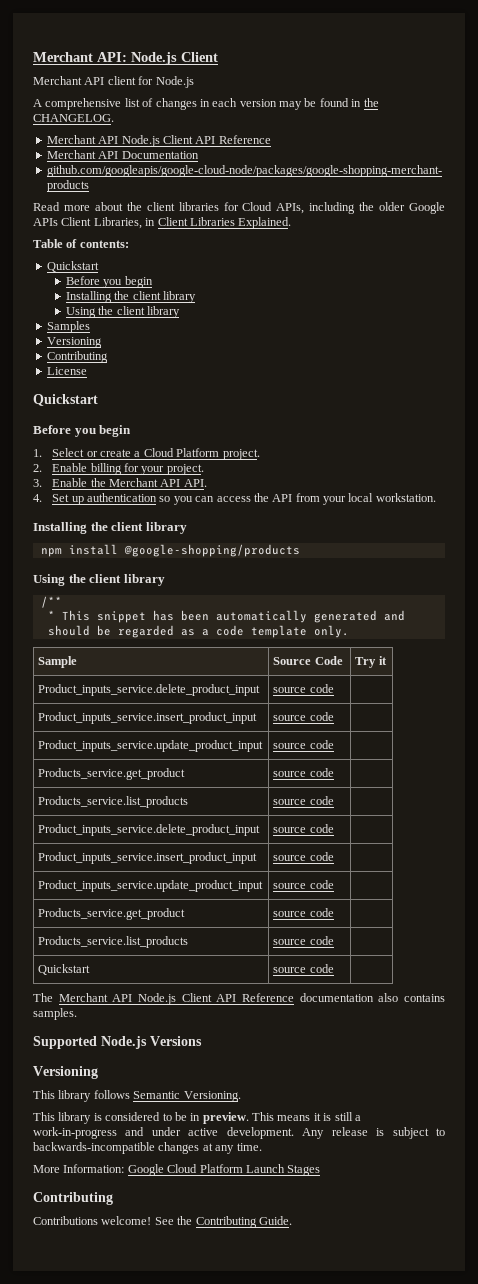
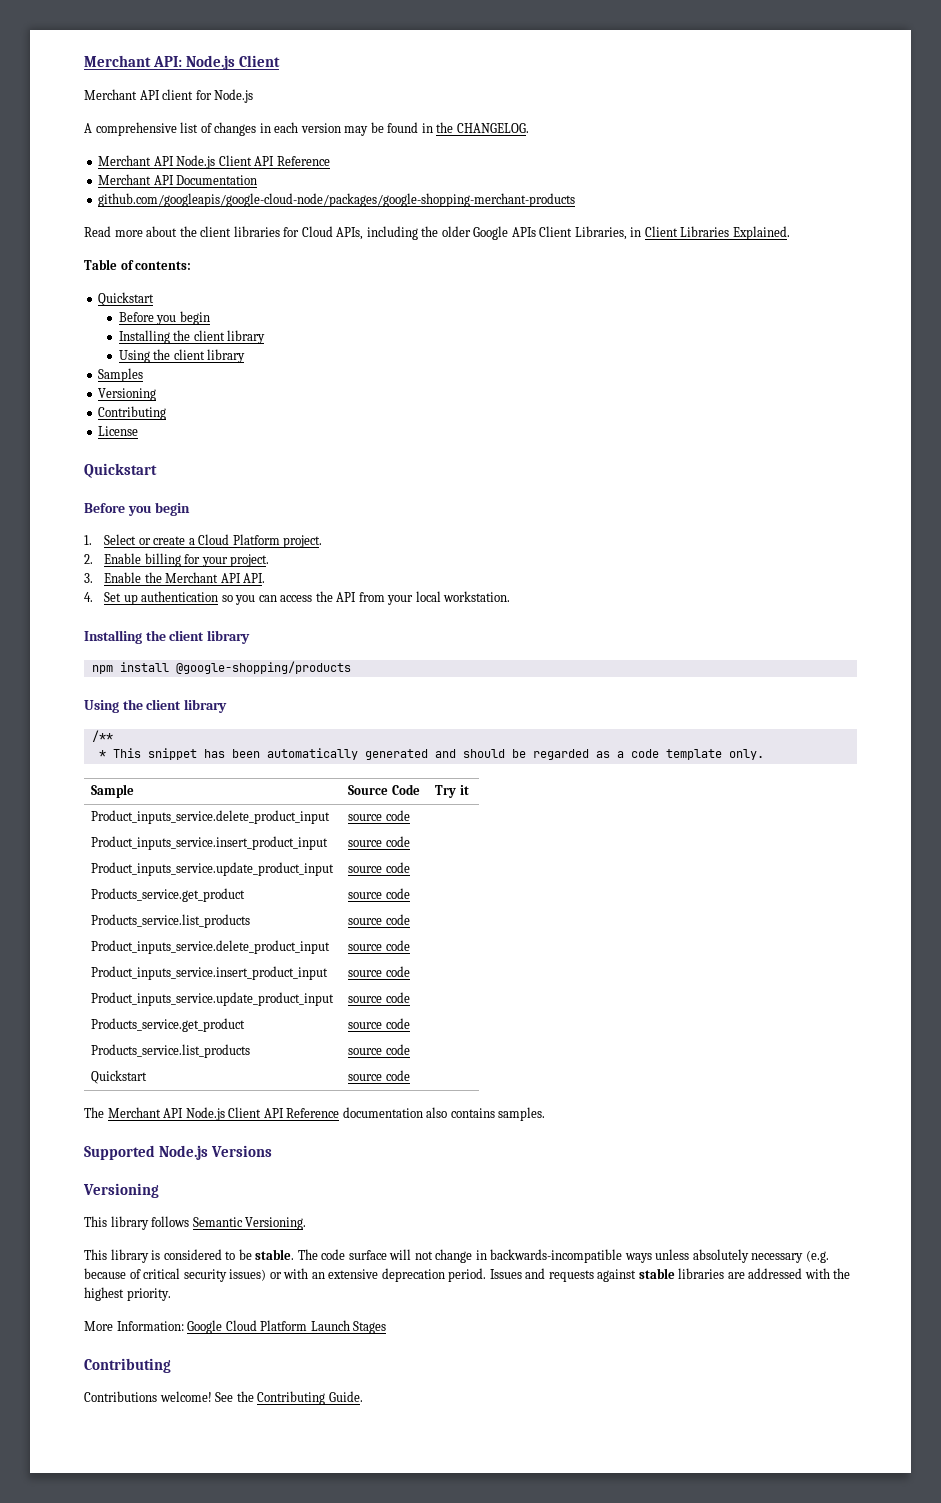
- This library is considered to be in preview. This means it is still a work-in-progress and under active development. Any release is subject to backwards-incompatible changes at any time.
+ This library is considered to be stable. The code surface will not change in backwards-incompatible ways unless absolutely necessary (e.g. because of critical security issues) or with an extensive deprecation period. Issues and requests against stable libraries are addressed with the highest priority.

